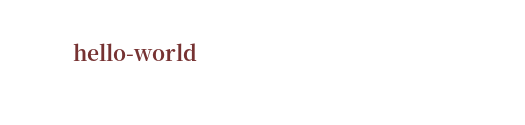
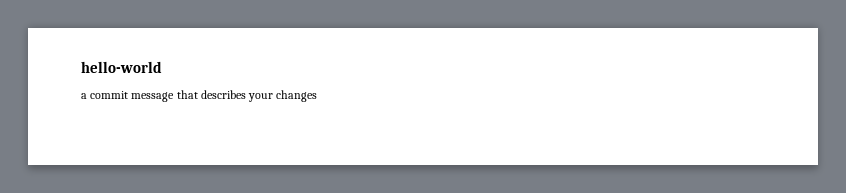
+ a commit message that describes your changes

